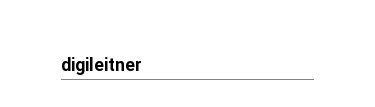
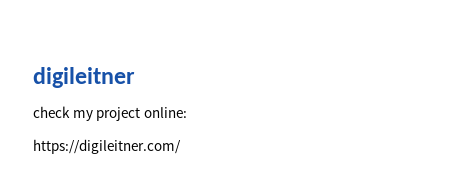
+ check my project online:
+ https://digileitner.com/

